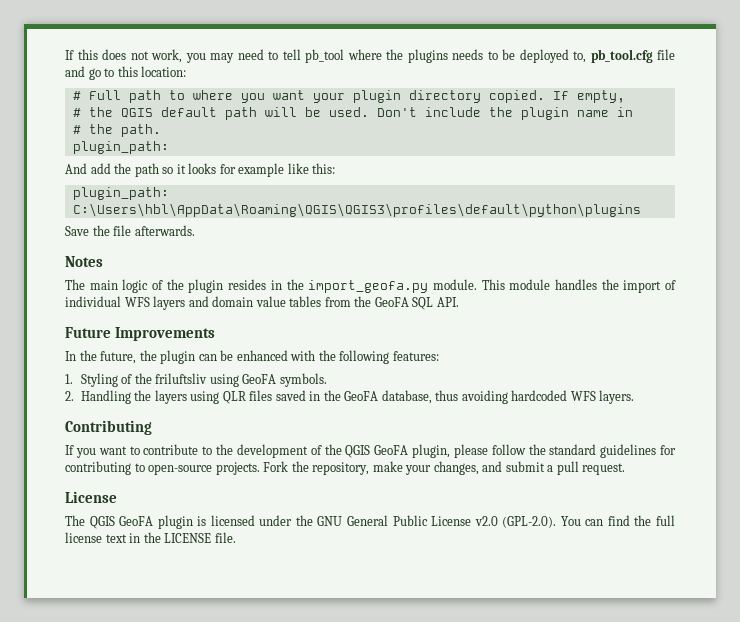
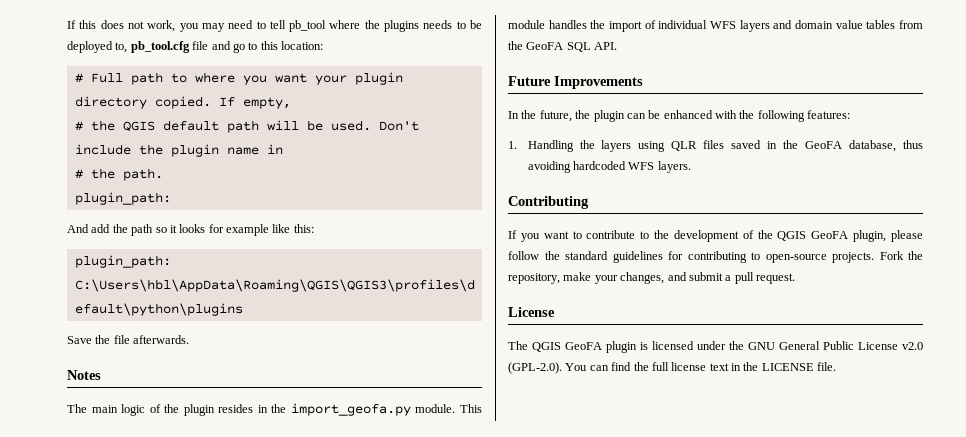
- 1. Styling of the friluftsliv using GeoFA symbols.
- 2. Handling the layers using QLR files saved in the GeoFA database, thus avoiding hardcoded WFS layers.
+ 1. Handling the layers using QLR files saved in the GeoFA database, thus avoiding hardcoded WFS layers.

